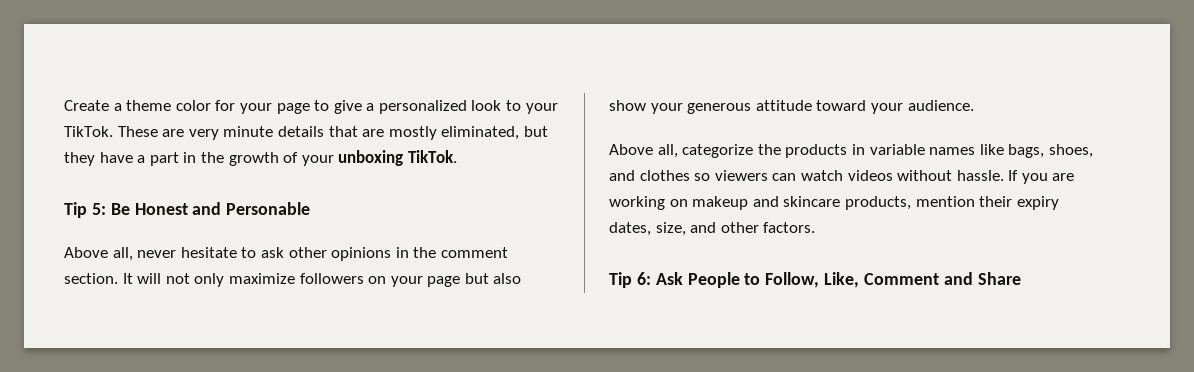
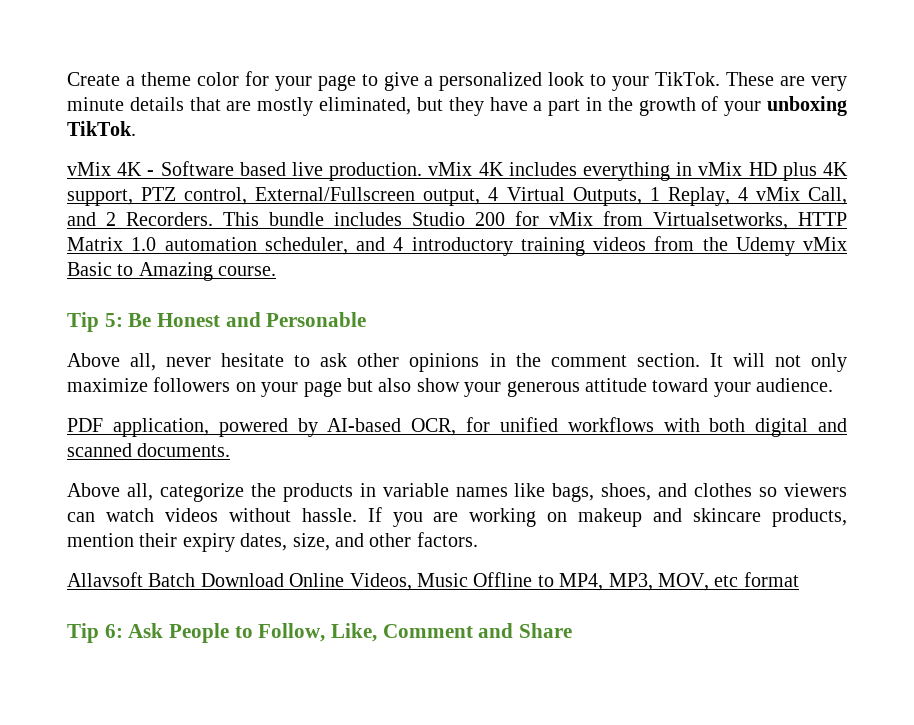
+ vMix 4K - Software based live production. vMix 4K includes everything in vMix HD plus 4K support, PTZ control, External/Fullscreen output, 4 Virtual Outputs, 1 Replay, 4 vMix Call, and 2 Recorders. This bundle includes Studio 200 for vMix from Virtualsetworks, HTTP Matrix 1.0 automation scheduler, and 4 introductory training videos from the Udemy vMix Basic to Amazing course.
+ PDF application, powered by AI-based OCR, for unified workflows with both digital and scanned documents.
+ Allavsoft Batch Download Online Videos, Music Offline to MP4, MP3, MOV, etc format

